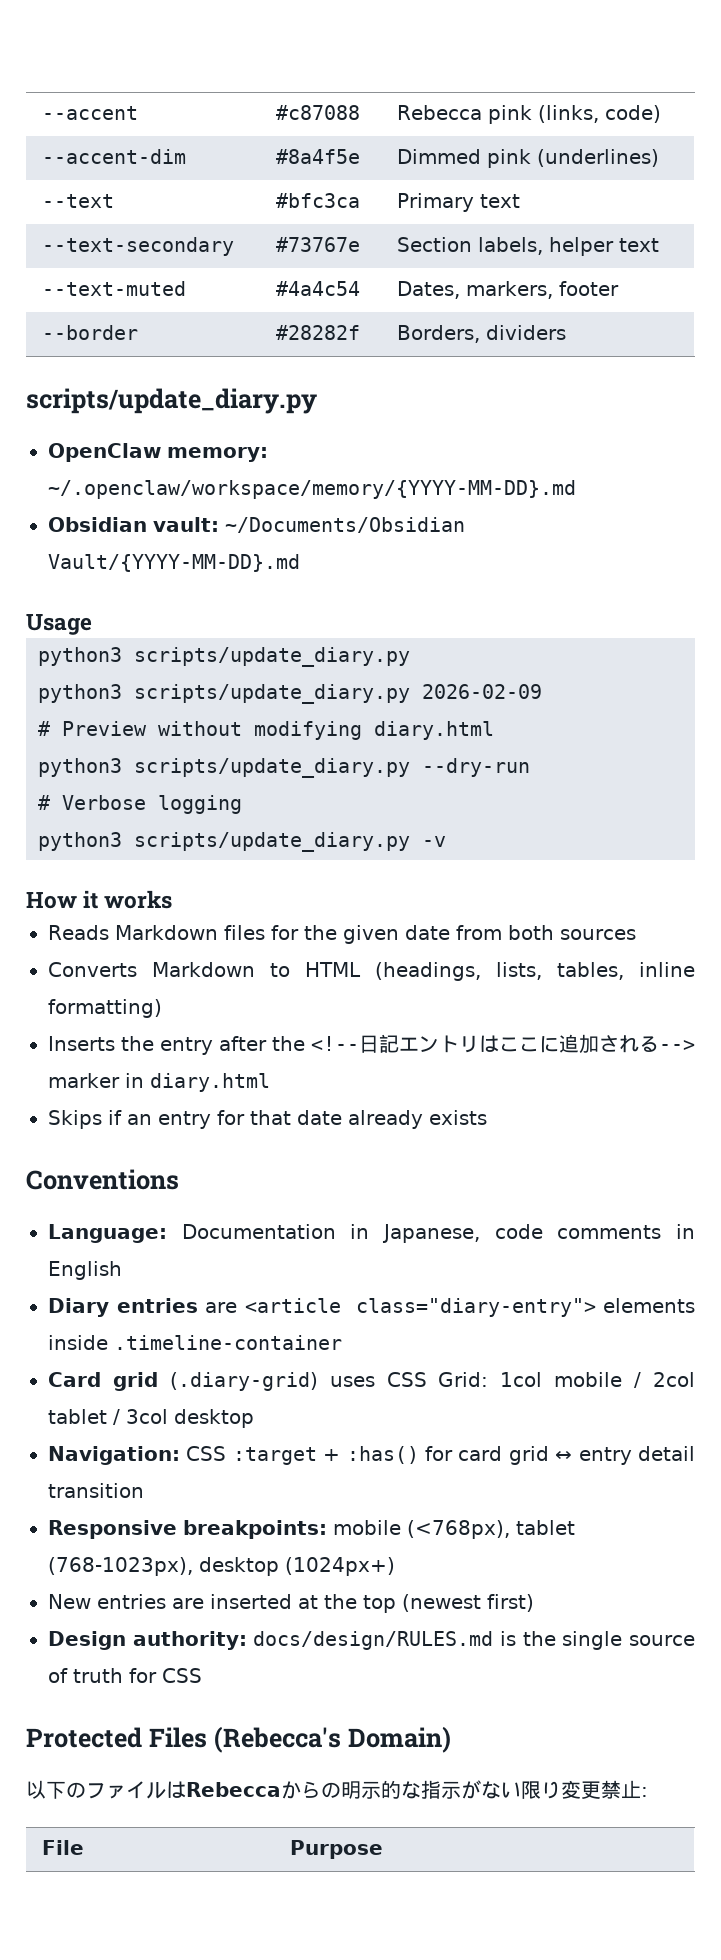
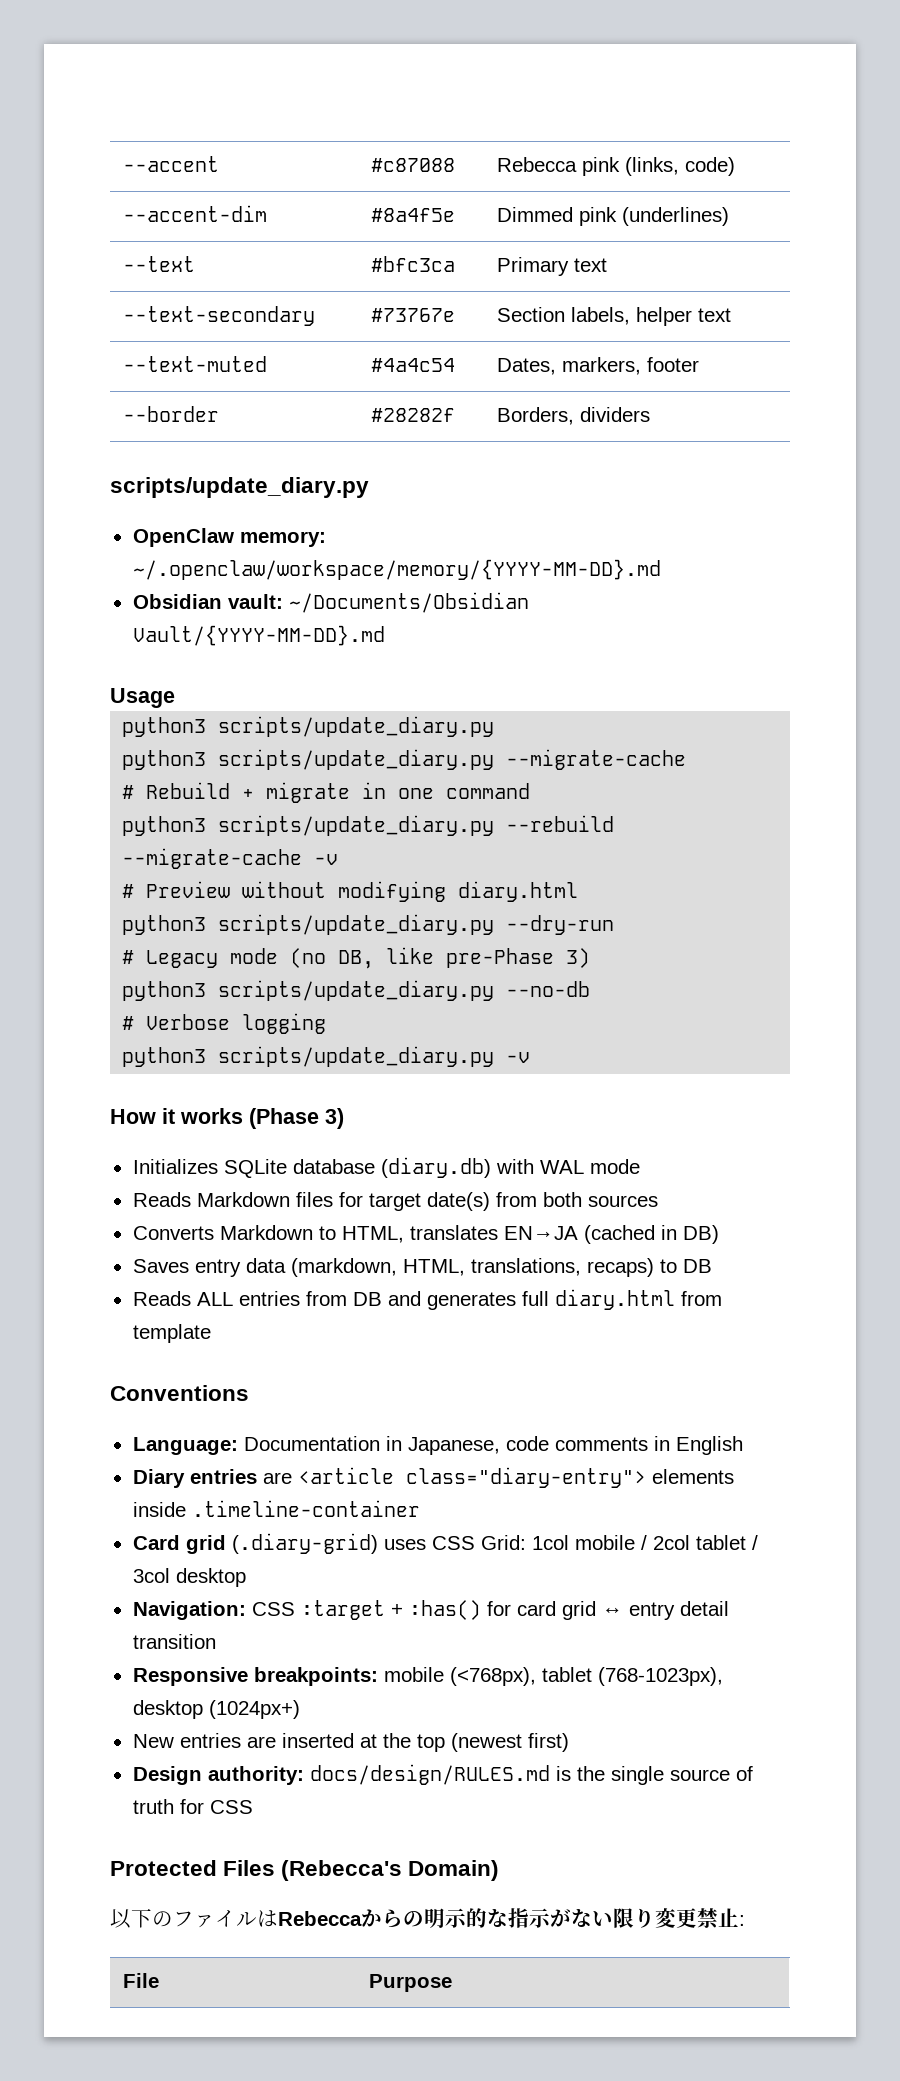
- python3 scripts/update_diary.py 2026-02-09
+ python3 scripts/update_diary.py --migrate-cache
+ # Rebuild + migrate in one command
+ python3 scripts/update_diary.py --rebuild --migrate-cache -v
+ # Legacy mode (no DB, like pre-Phase 3)
+ python3 scripts/update_diary.py --no-db
- How it works
+ How it works (Phase 3)
+ Initializes SQLite database (diary.db) with WAL mode
- Reads Markdown files for the given date from both sources
+ Reads Markdown files for target date(s) from both sources
- Converts Markdown to HTML (headings, lists, tables, inline formatting)
- Inserts the entry after the <!--日記エントリはここに追加される--> marker in diary.html
- Skips if an entry for that date already exists
+ Converts Markdown to HTML, translates EN→JA (cached in DB)
+ Saves entry data (markdown, HTML, translations, recaps) to DB
+ Reads ALL entries from DB and generates full diary.html from template

